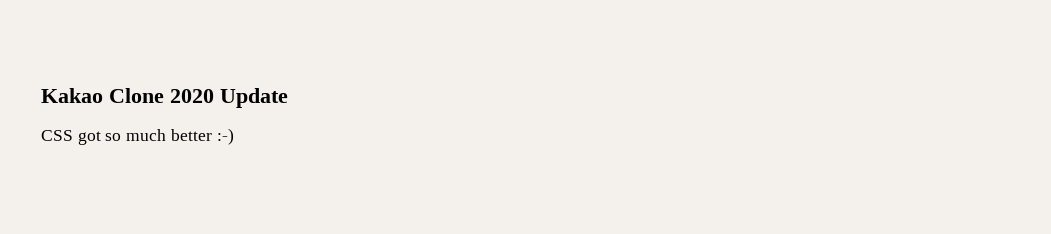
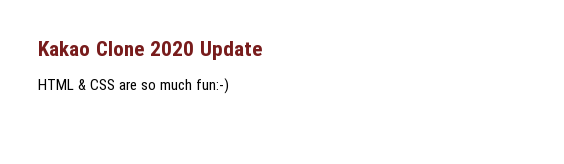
- CSS got so much better :-)
+ HTML & CSS are so much fun:-)

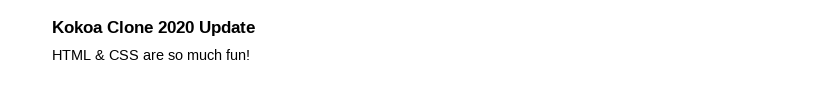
- Kakao Clone 2020 Update
+ Kokoa Clone 2020 Update
- HTML & CSS are so much fun:-)
+ HTML & CSS are so much fun!

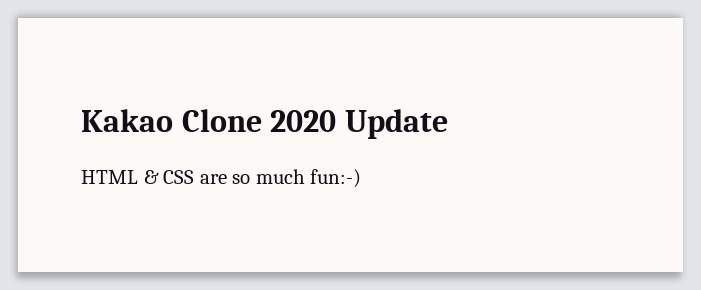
- Kokoa Clone 2020 Update
+ Kakao Clone 2020 Update
- HTML & CSS are so much fun!
+ HTML & CSS are so much fun:-)

